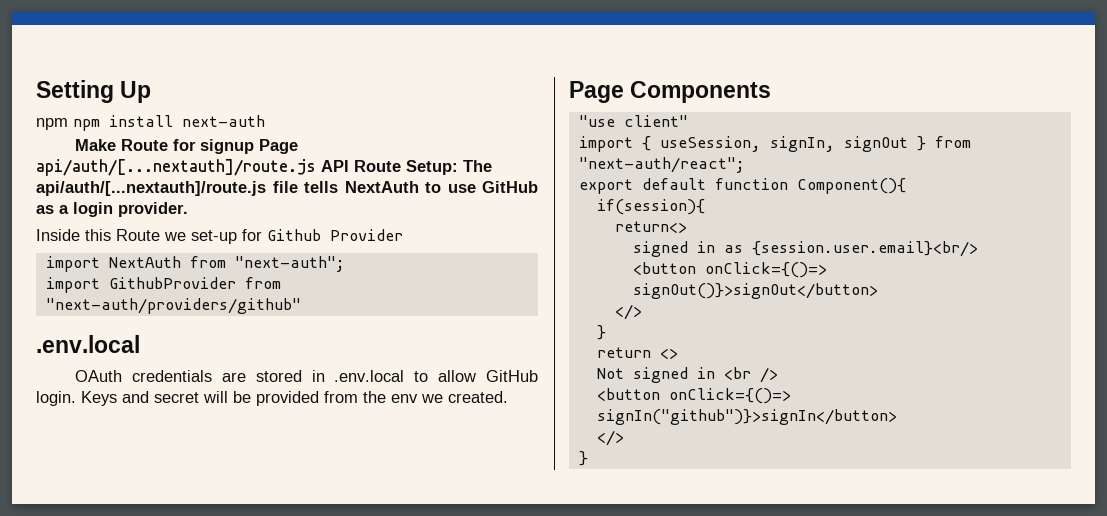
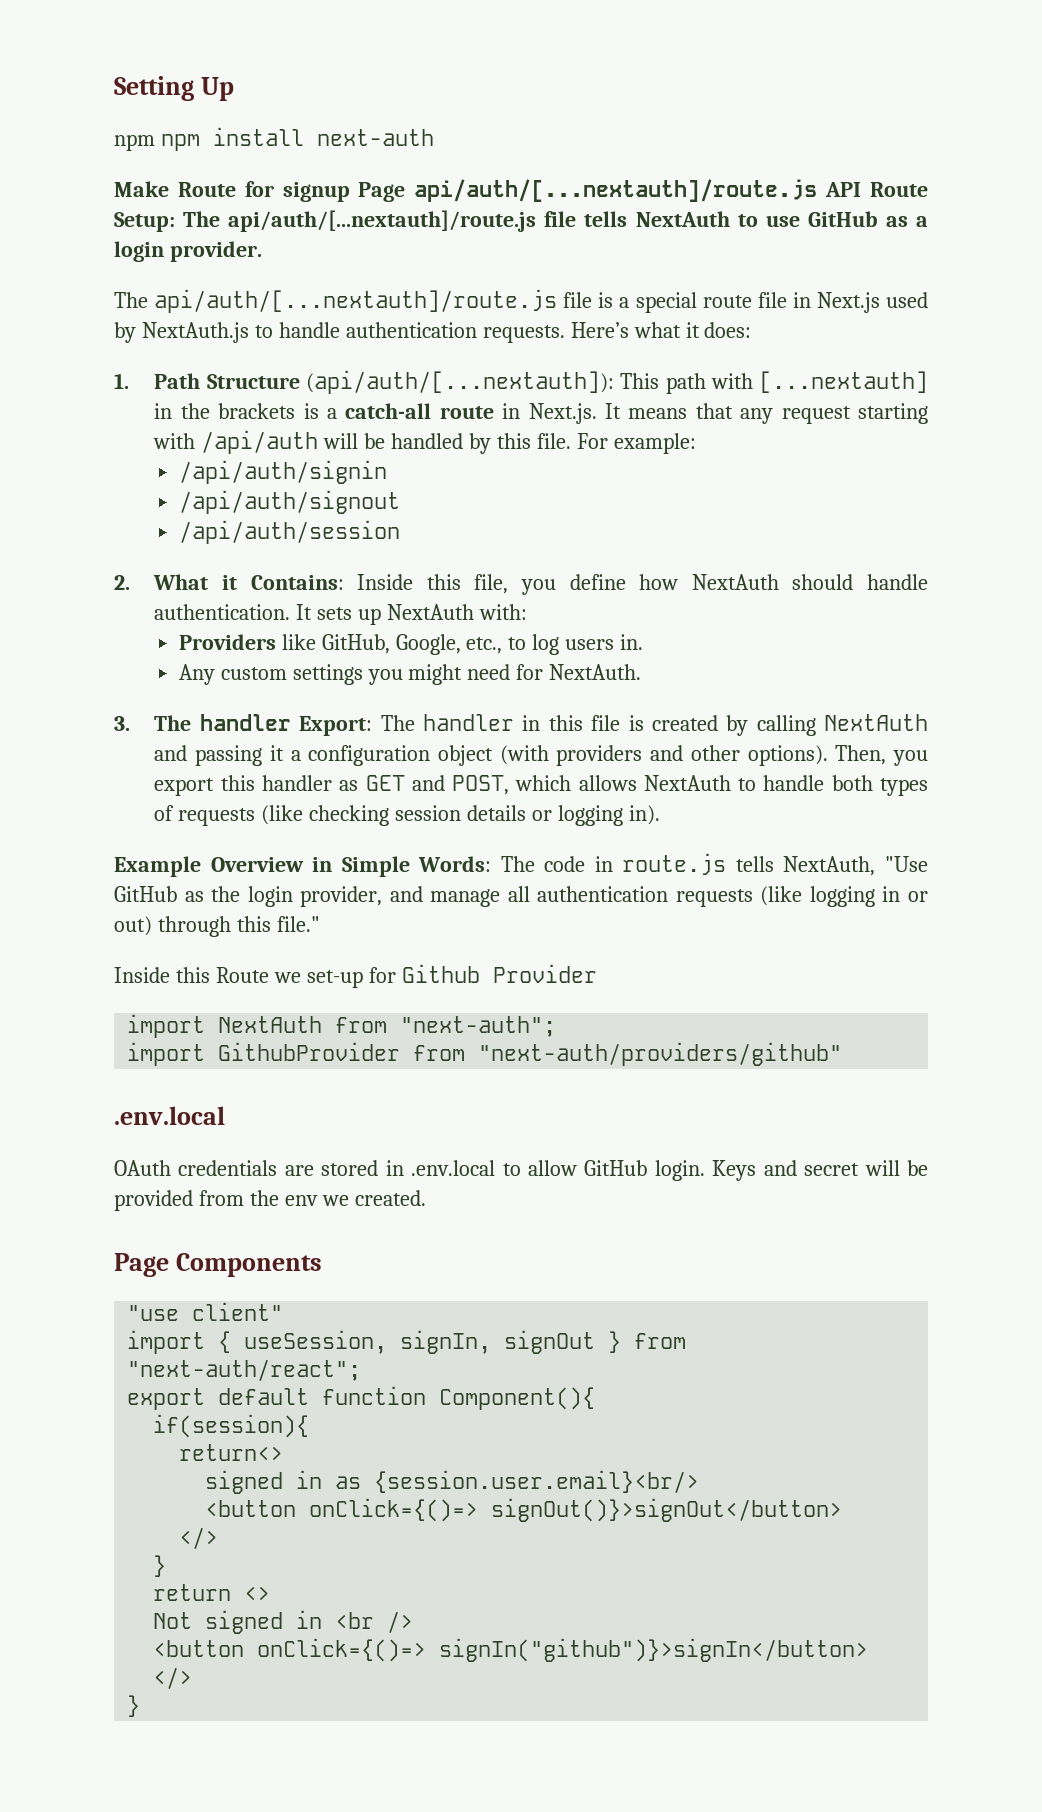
+ The api/auth/[...nextauth]/route.js file is a special route file in Next.js used by NextAuth.js to handle authentication requests. Here’s what it does:
+ 1. Path Structure (api/auth/[...nextauth]): This path with [...nextauth] in the brackets is a catch-all route in Next.js. It means that any request starting with /api/auth will be handled by this file. For example:
+ /api/auth/signin
+ /api/auth/signout
+ /api/auth/session
+ 2. What it Contains: Inside this file, you define how NextAuth should handle authentication. It sets up NextAuth with:
+ Providers like GitHub, Google, etc., to log users in.
+ Any custom settings you might need for NextAuth.
+ 3. The handler Export: The handler in this file is created by calling NextAuth and passing it a configuration object (with providers and other options). Then, you export this handler as GET and POST, which allows NextAuth to handle both types of requests (like checking session details or logging in).
+ Example Overview in Simple Words: The code in route.js tells NextAuth, "Use GitHub as the login provider, and manage all authentication requests (like logging in or out) through this file."

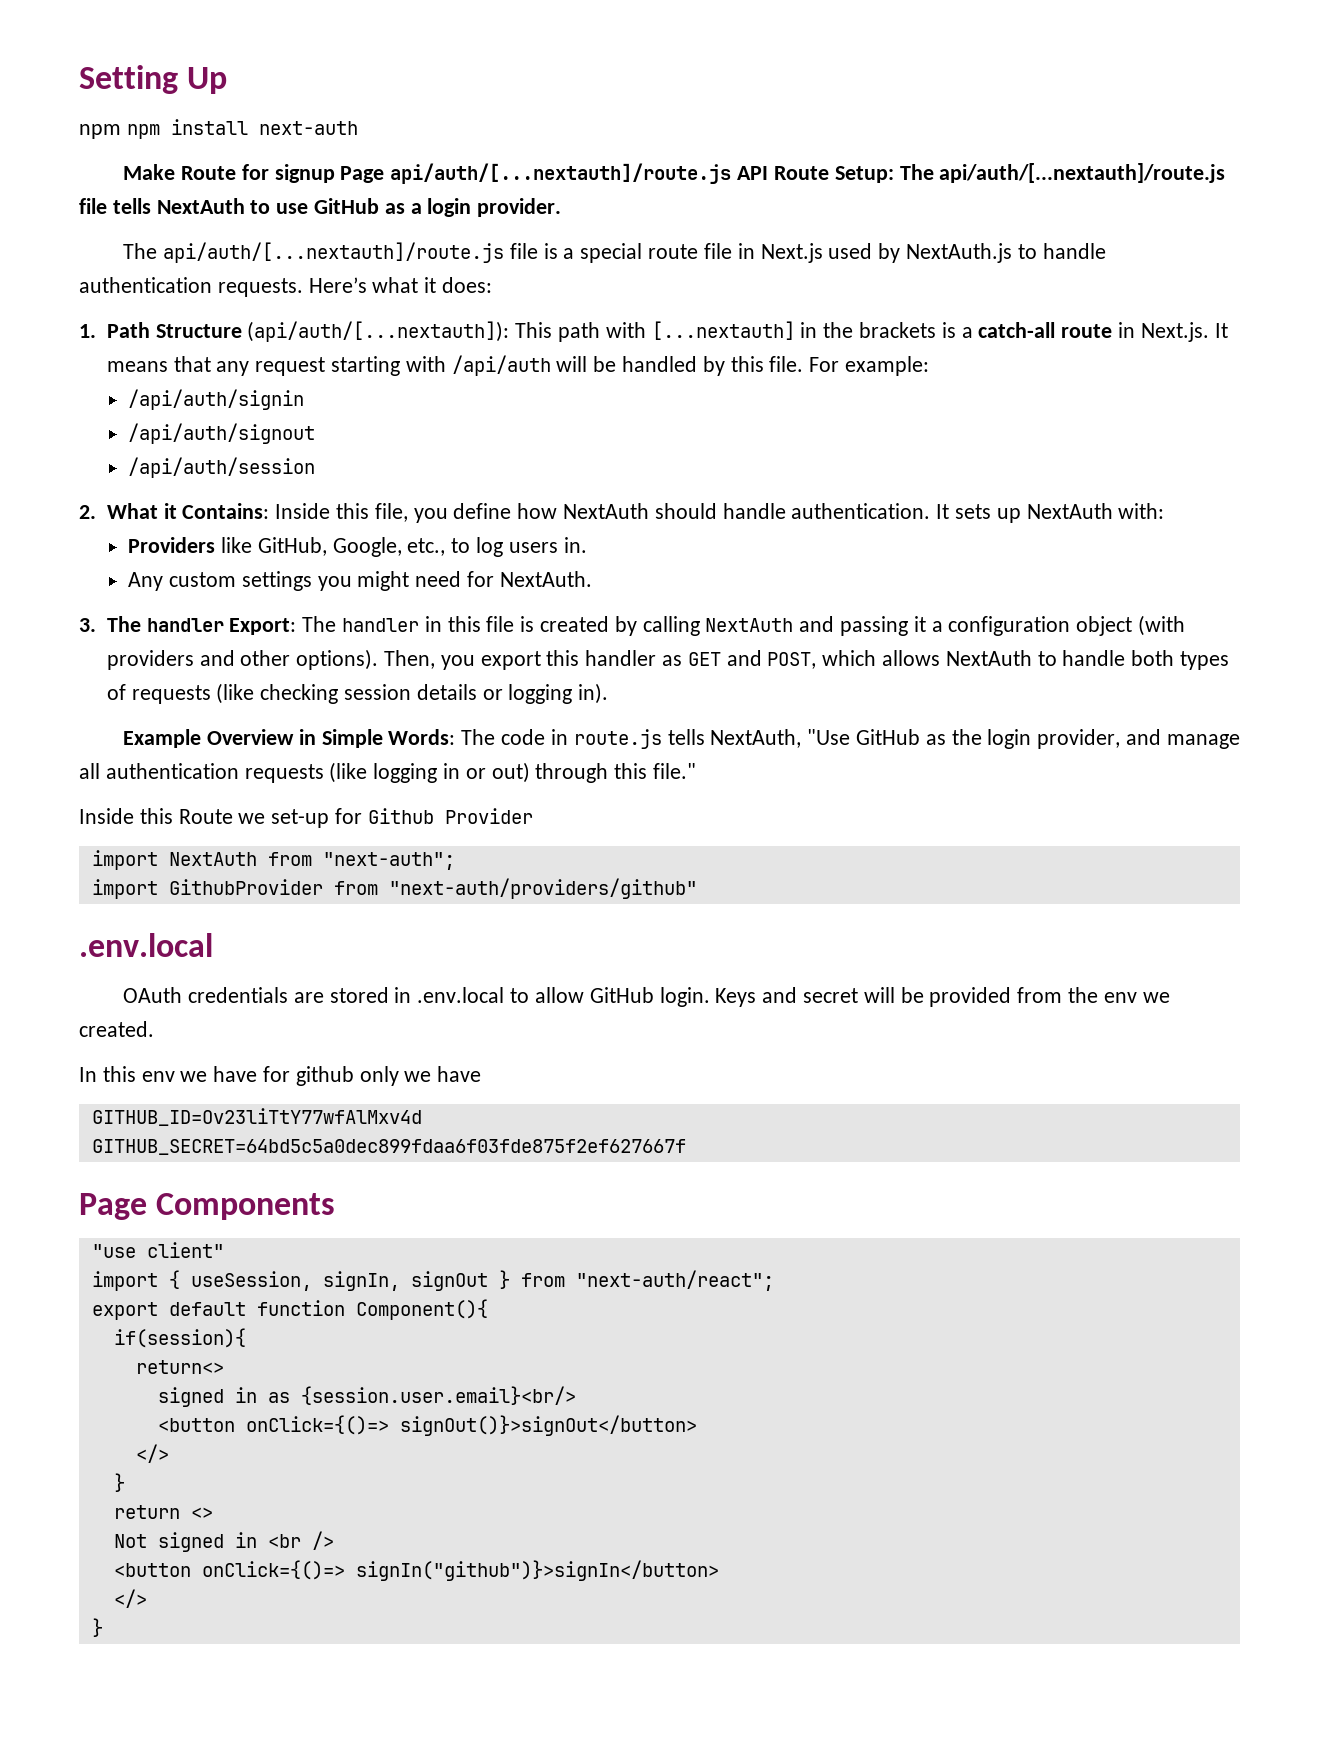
+ In this env we have for github only we have
+ GITHUB_ID=Ov23liTtY77wfAlMxv4d
+ GITHUB_SECRET=64bd5c5a0dec899fdaa6f03fde875f2ef627667f

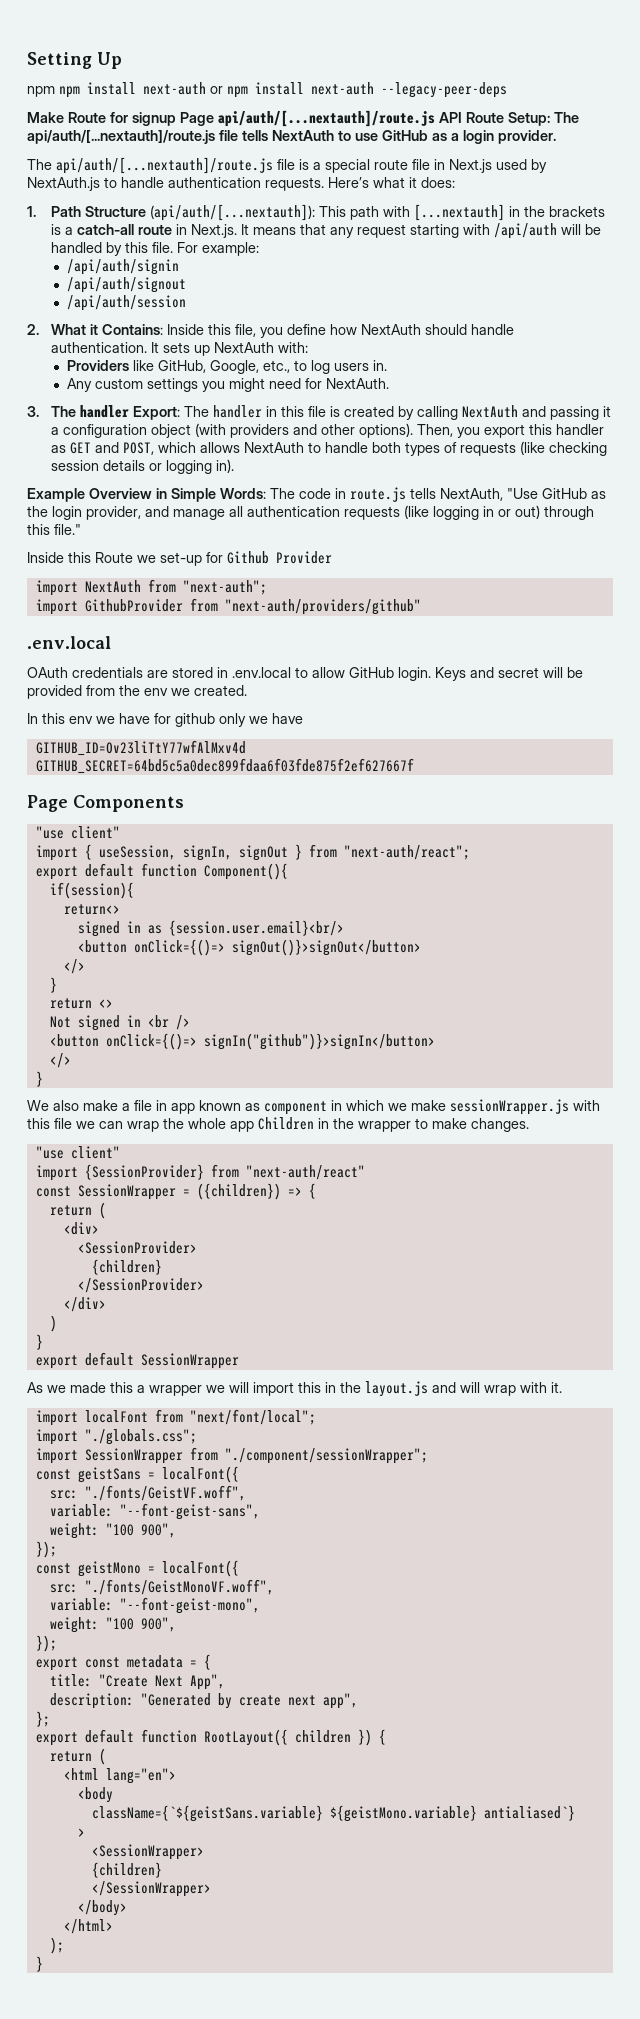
- npm npm install next-auth
+ npm npm install next-auth or npm install next-auth --legacy-peer-deps
+ We also make a file in app known as component in which we make sessionWrapper.js with this file we can wrap the whole app Children in the wrapper to make changes.
+ "use client"
+ import {SessionProvider} from "next-auth/react"
+ const SessionWrapper = ({children}) => {
+ return (
+ <div>
+ <SessionProvider>
+ {children}
+ </SessionProvider>
+ </div>
+ )
+ }
+ export default SessionWrapper
+ As we made this a wrapper we will import this in the layout.js and will wrap with it.
+ import localFont from "next/font/local";
+ import "./globals.css";
+ import SessionWrapper from "./component/sessionWrapper";
+ const geistSans = localFont({
+ src: "./fonts/GeistVF.woff",
+ variable: "--font-geist-sans",
+ weight: "100 900",
+ });
+ const geistMono = localFont({
+ src: "./fonts/GeistMonoVF.woff",
+ variable: "--font-geist-mono",
+ weight: "100 900",
+ });
+ export const metadata = {
+ title: "Create Next App",
+ description: "Generated by create next app",
+ };
+ export default function RootLayout({ children }) {
+ return (
+ <html lang="en">
+ <body
+ className={`${geistSans.variable} ${geistMono.variable} antialiased`}
+ >
+ <SessionWrapper>
+ {children}
+ </SessionWrapper>
+ </body>
+ </html>
+ );
+ }

